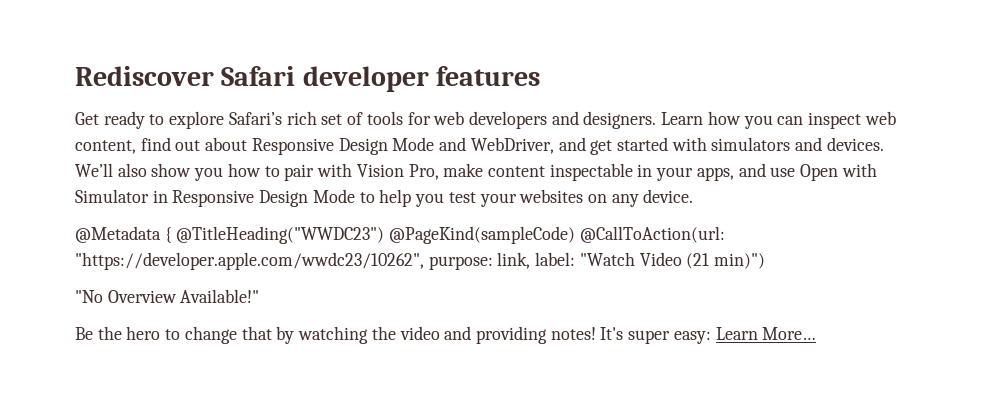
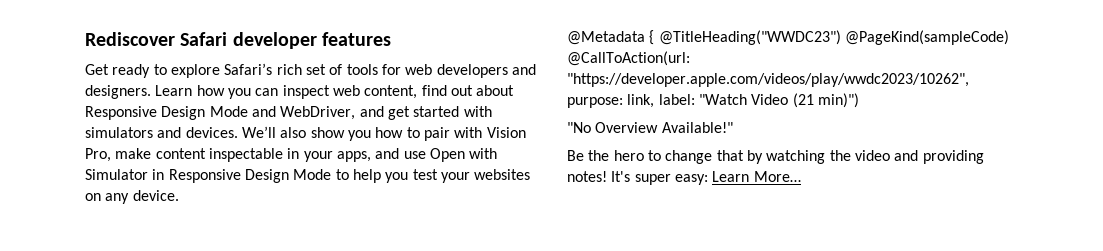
- @Metadata { @TitleHeading("WWDC23") @PageKind(sampleCode) @CallToAction(url: "https://developer.apple.com/wwdc23/10262", purpose: link, label: "Watch Video (21 min)")
+ @Metadata { @TitleHeading("WWDC23") @PageKind(sampleCode) @CallToAction(url: "https://developer.apple.com/videos/play/wwdc2023/10262", purpose: link, label: "Watch Video (21 min)")

